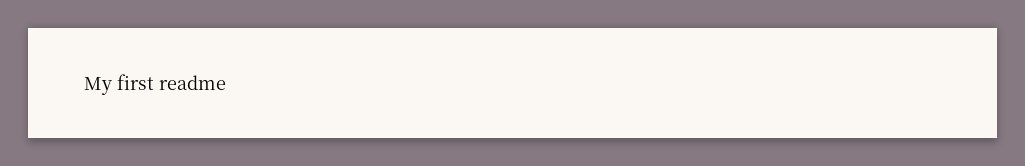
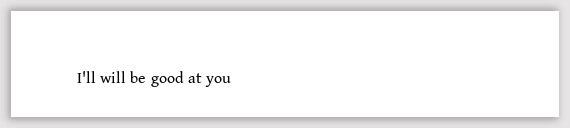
- My first readme
+ I'll will be good at you

